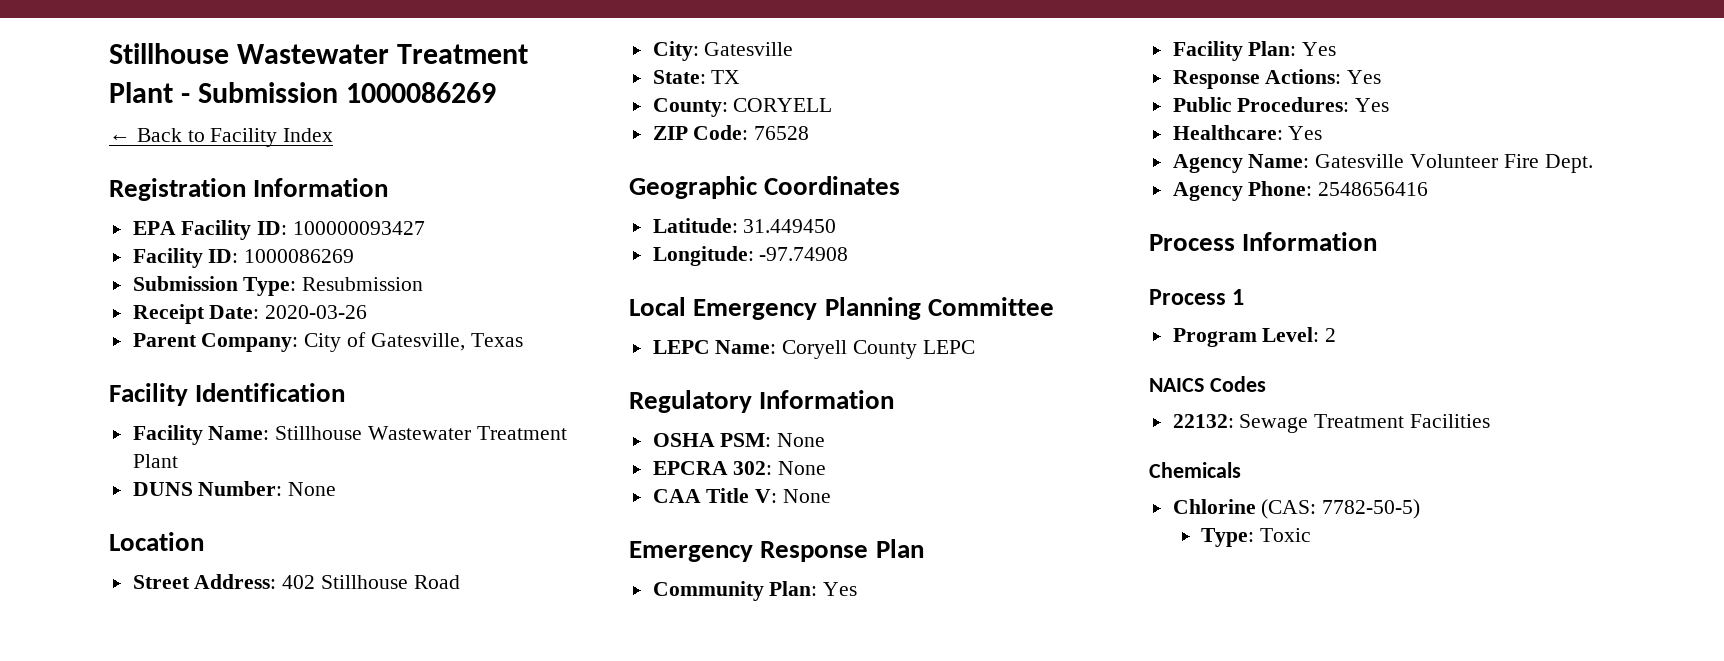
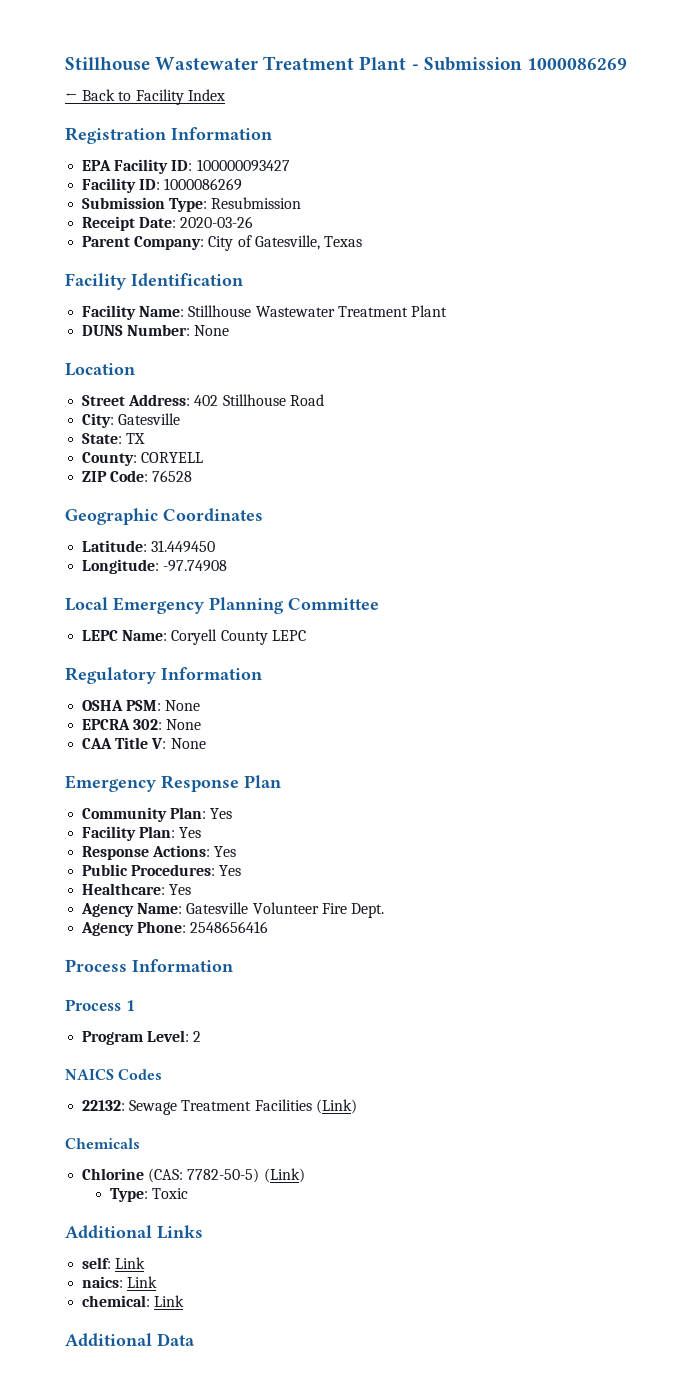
- 22132: Sewage Treatment Facilities
+ 22132: Sewage Treatment Facilities (Link)
- Chlorine (CAS: 7782-50-5)
+ Chlorine (CAS: 7782-50-5) (Link)
+ Additional Links
+ self: Link
+ naics: Link
+ chemical: Link
+ Additional Data

